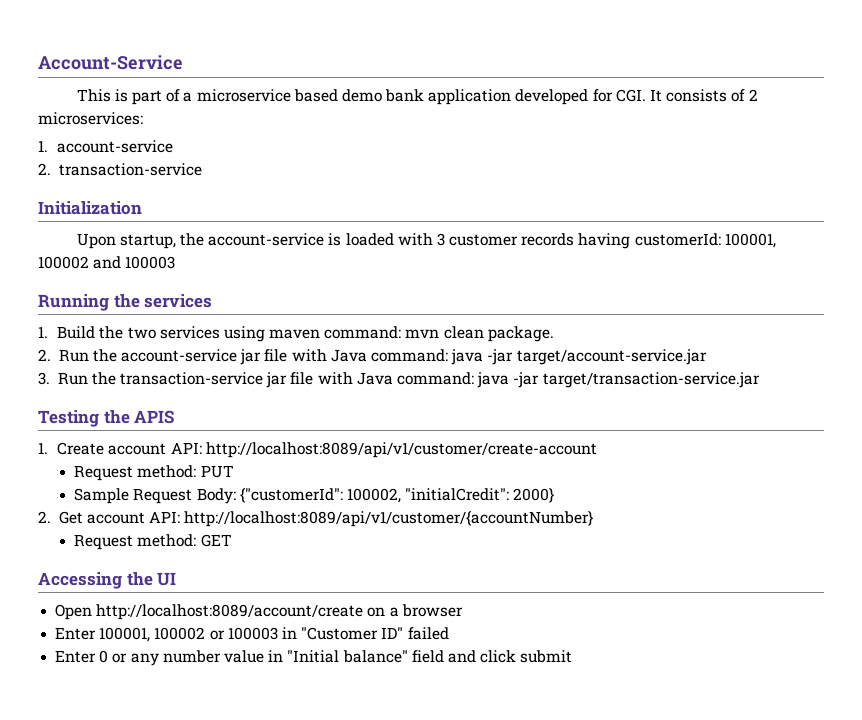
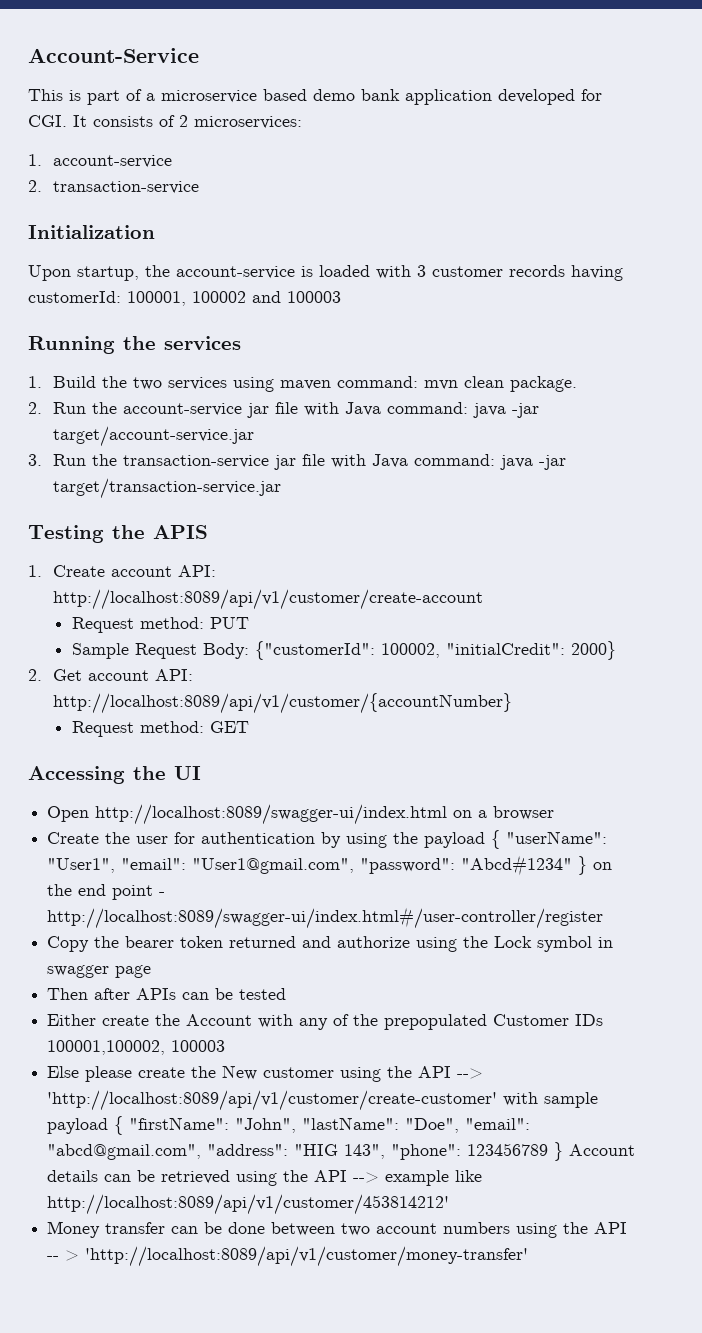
- Open http://localhost:8089/account/create on a browser
+ Open http://localhost:8089/swagger-ui/index.html on a browser
- Enter 100001, 100002 or 100003 in "Customer ID" failed
- Enter 0 or any number value in "Initial balance" field and click submit
+ Create the user for authentication by using the payload { "userName": "User1", "email": "User1@gmail.com", "password": "Abcd#1234" } on the end point - http://localhost:8089/swagger-ui/index.html#/user-controller/register
+ Copy the bearer token returned and authorize using the Lock symbol in swagger page
+ Then after APIs can be tested
+ Either create the Account with any of the prepopulated Customer IDs 100001,100002, 100003
+ Else please create the New customer using the API --> 'http://localhost:8089/api/v1/customer/create-customer' with sample payload { "firstName": "John", "lastName": "Doe", "email": "abcd@gmail.com", "address": "HIG 143", "phone": 123456789 } Account details can be retrieved using the API --> example like http://localhost:8089/api/v1/customer/453814212'
+ Money transfer can be done between two account numbers using the API -- > 'http://localhost:8089/api/v1/customer/money-transfer'

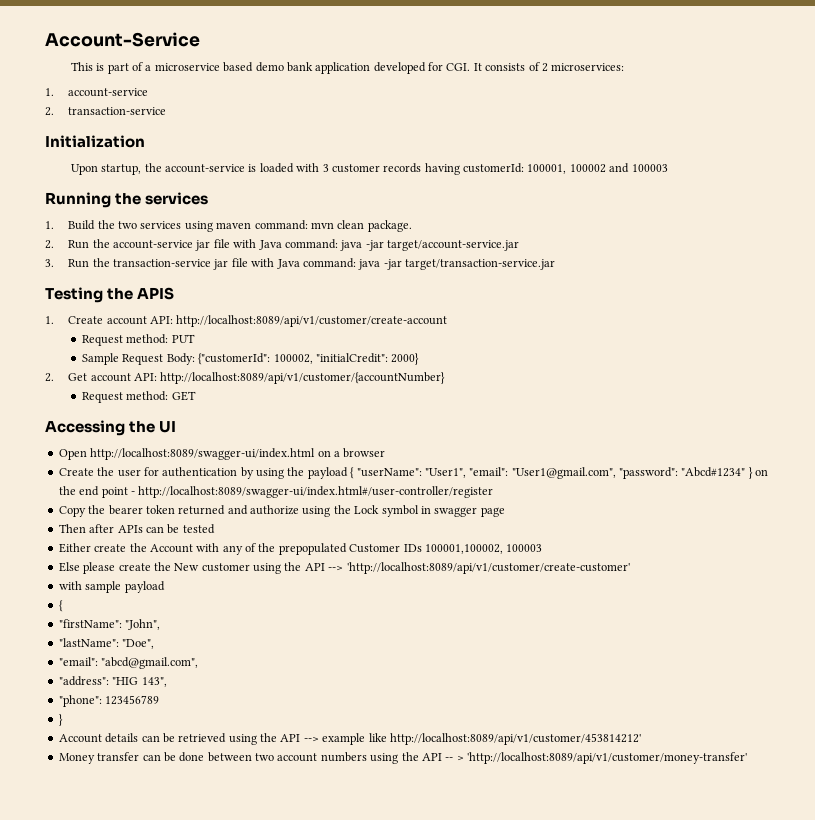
- Else please create the New customer using the API --> 'http://localhost:8089/api/v1/customer/create-customer' with sample payload { "firstName": "John", "lastName": "Doe", "email": "abcd@gmail.com", "address": "HIG 143", "phone": 123456789 } Account details can be retrieved using the API --> example like http://localhost:8089/api/v1/customer/453814212'
+ Else please create the New customer using the API --> 'http://localhost:8089/api/v1/customer/create-customer'
+ with sample payload
+ {
+ "firstName": "John",
+ "lastName": "Doe",
+ "email": "abcd@gmail.com",
+ "address": "HIG 143",
+ "phone": 123456789
+ }
+ Account details can be retrieved using the API --> example like http://localhost:8089/api/v1/customer/453814212'

